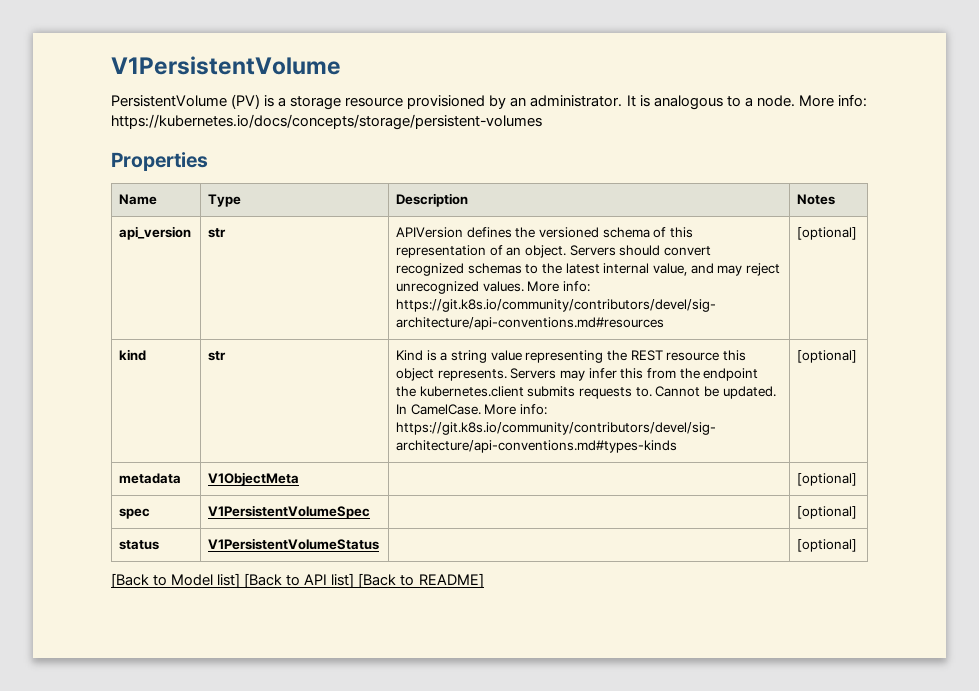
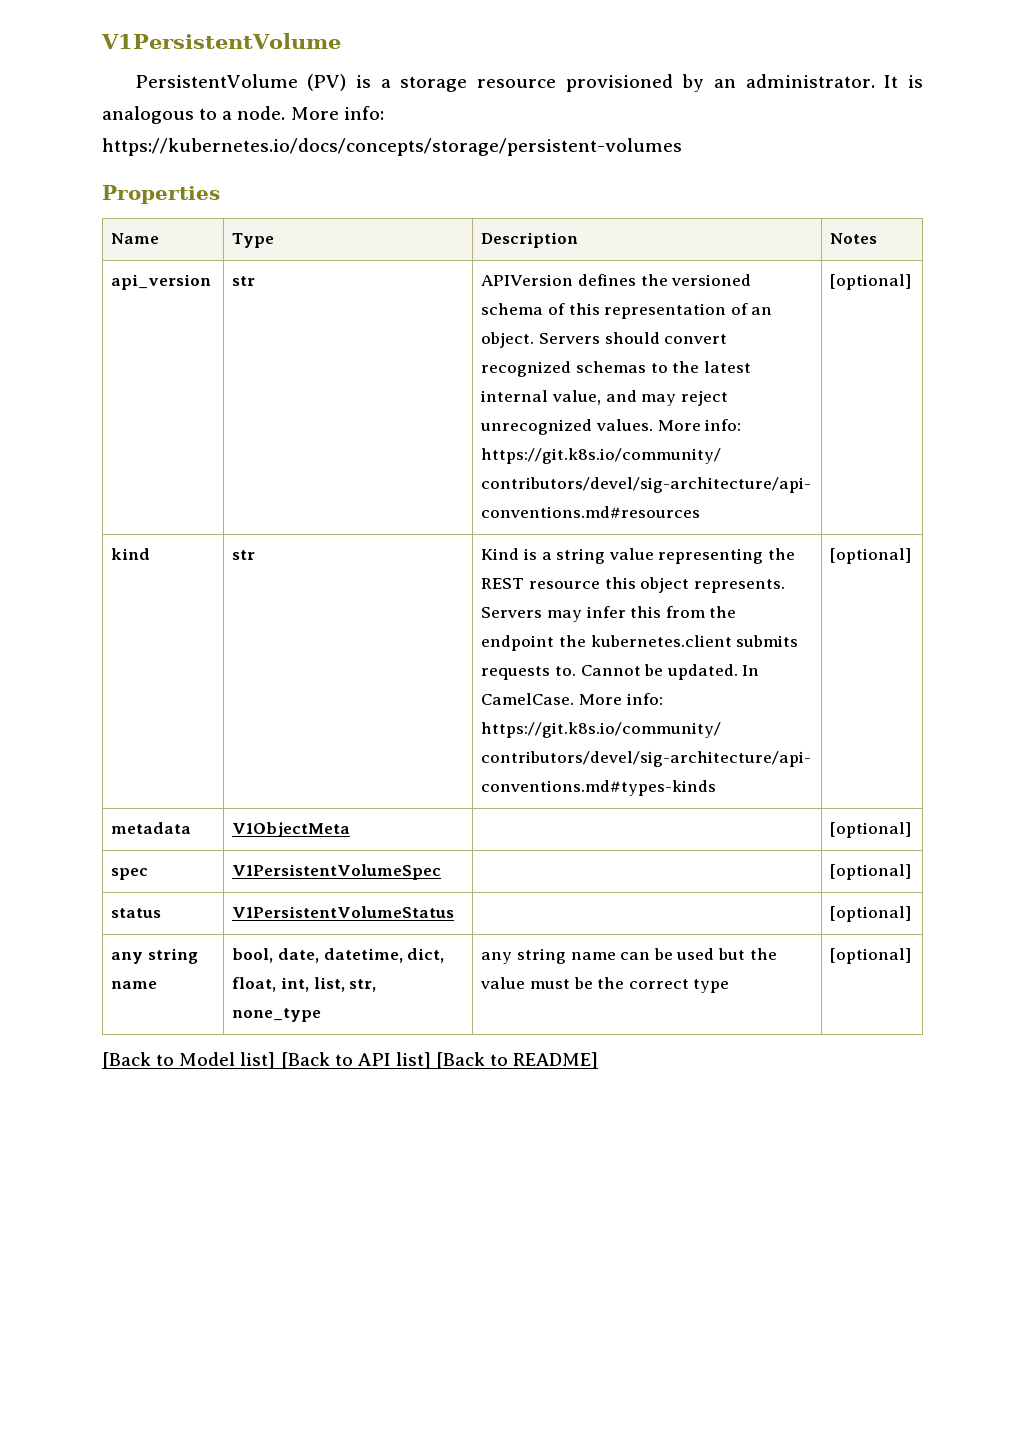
+ any string name | bool, date, datetime, dict, float, int, list, str, none_type | any string name can be used but the value must be the correct type | [optional]

